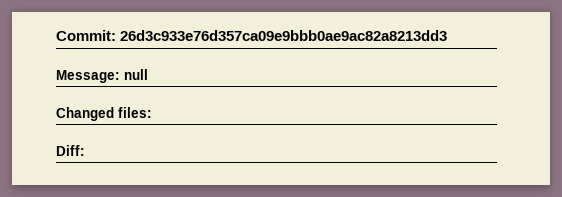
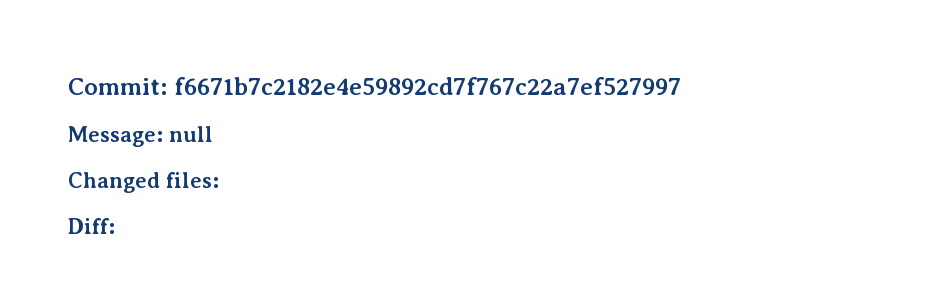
- Commit: 26d3c933e76d357ca09e9bbb0ae9ac82a8213dd3
+ Commit: f6671b7c2182e4e59892cd7f767c22a7ef527997

